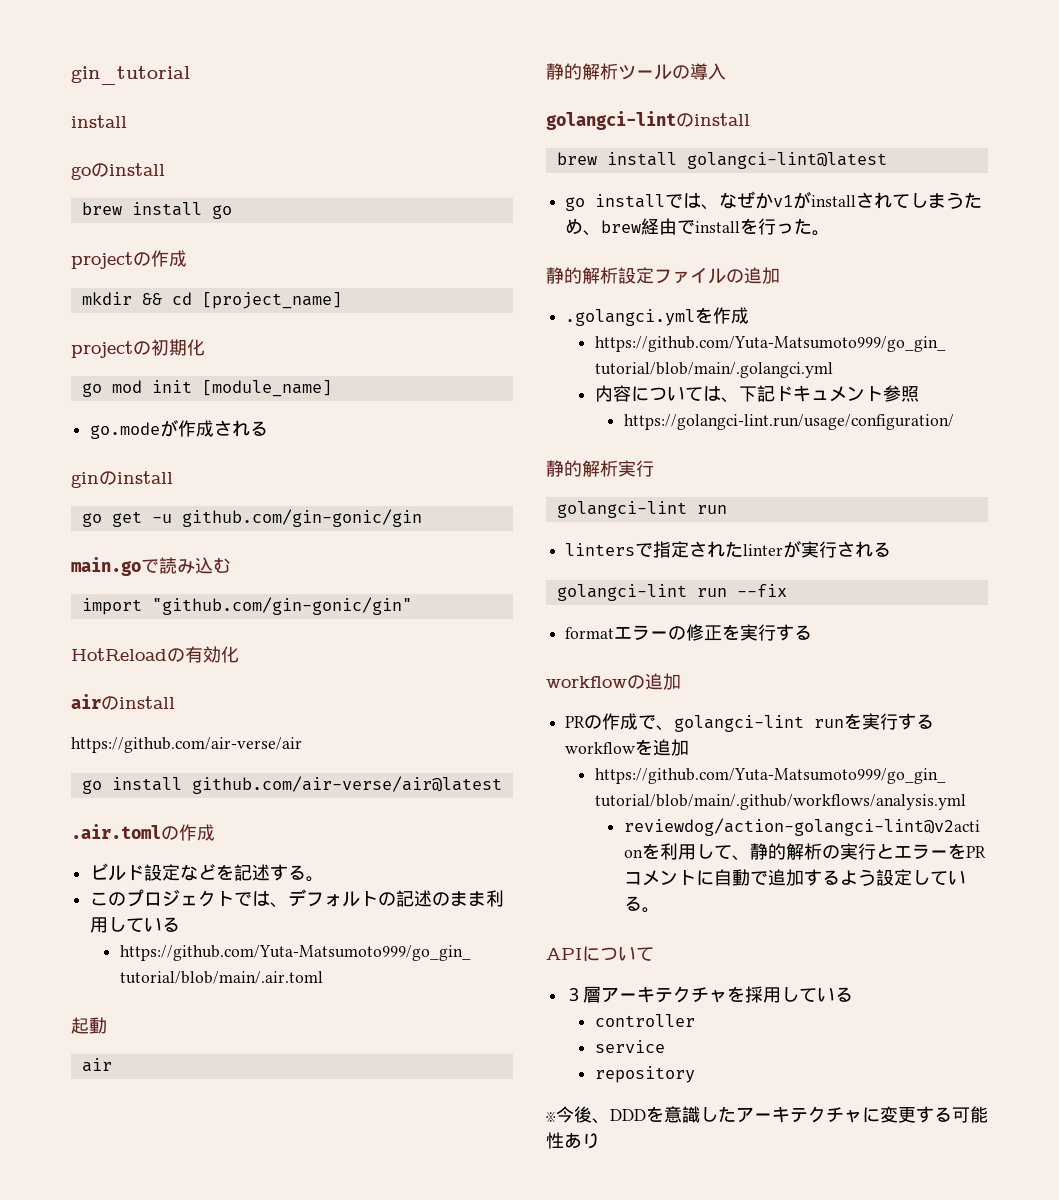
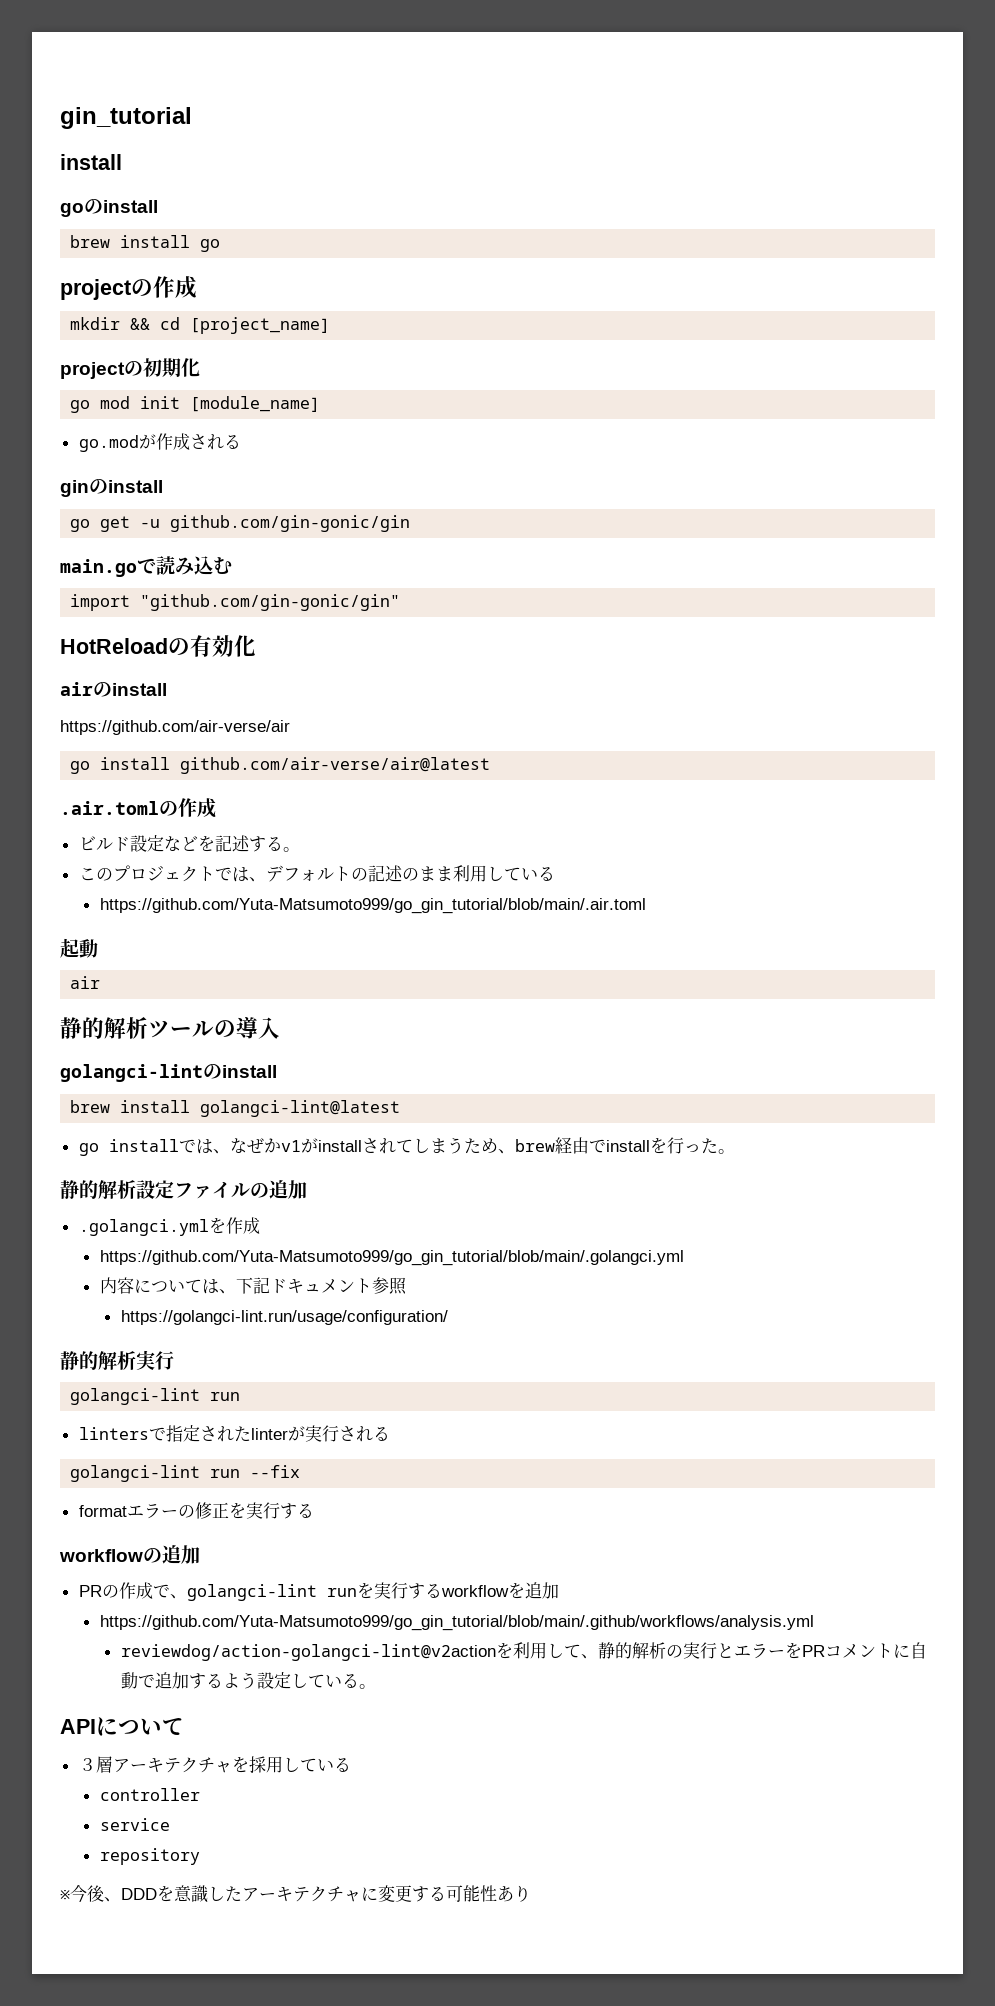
- go.modeが作成される
+ go.modが作成される

